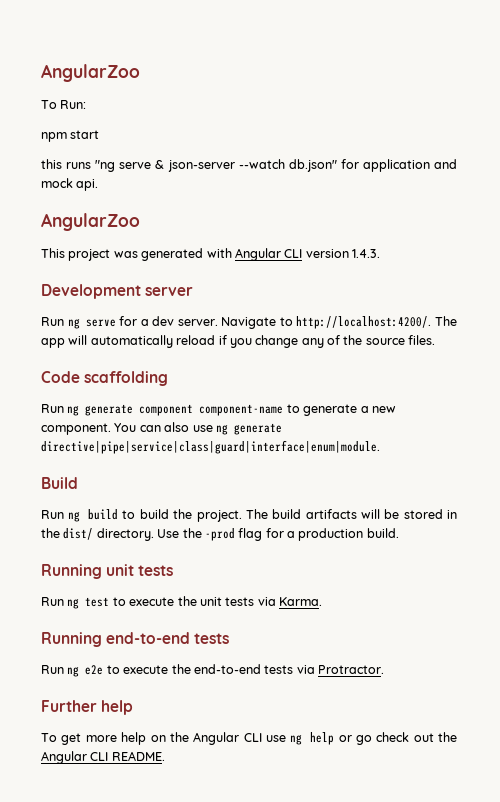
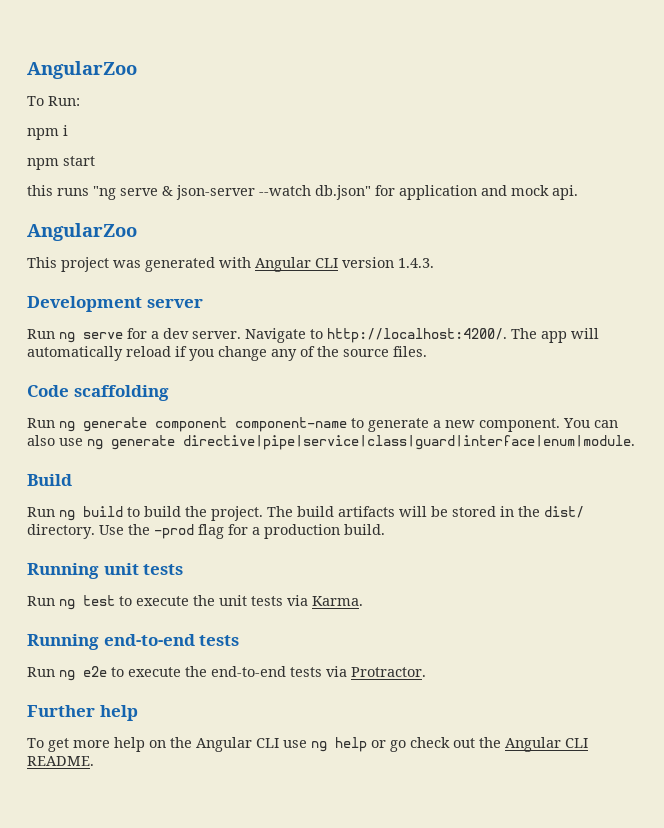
+ npm i

